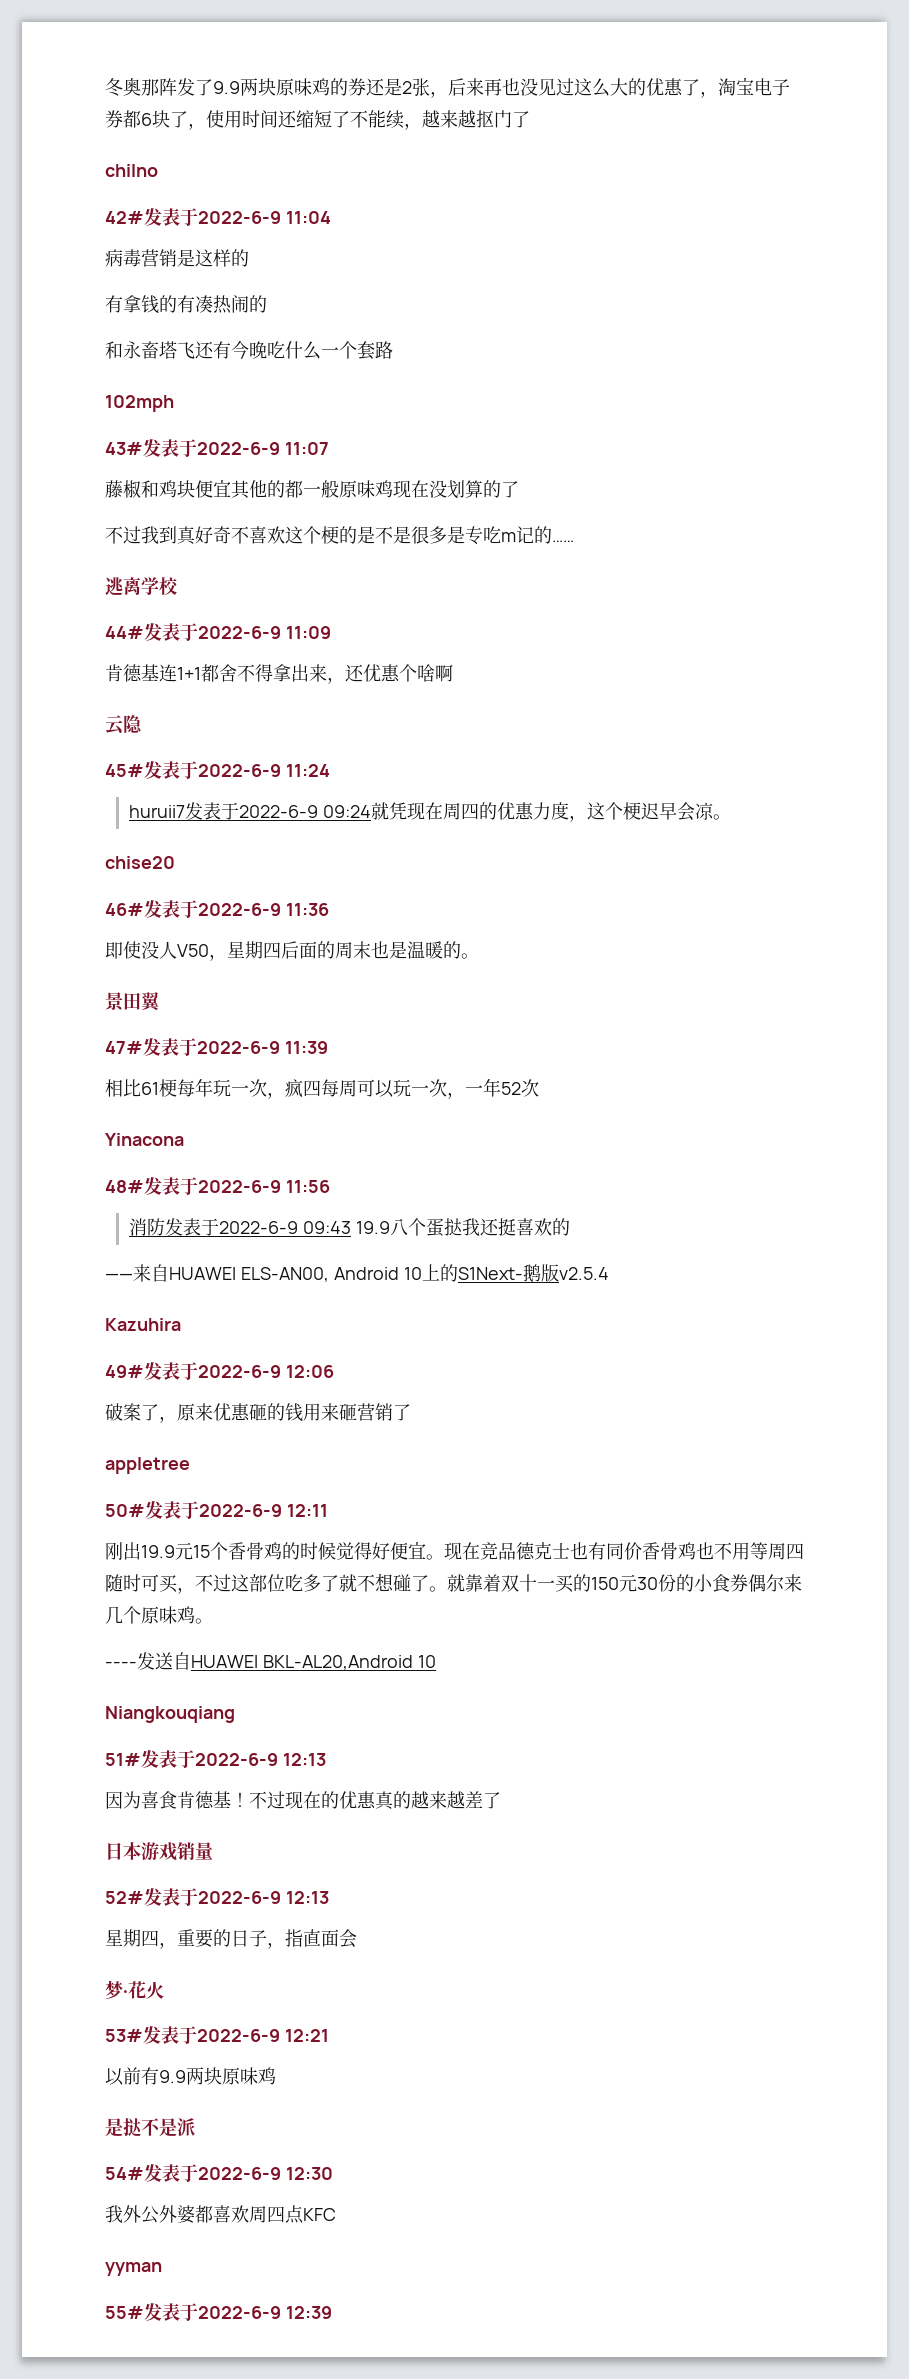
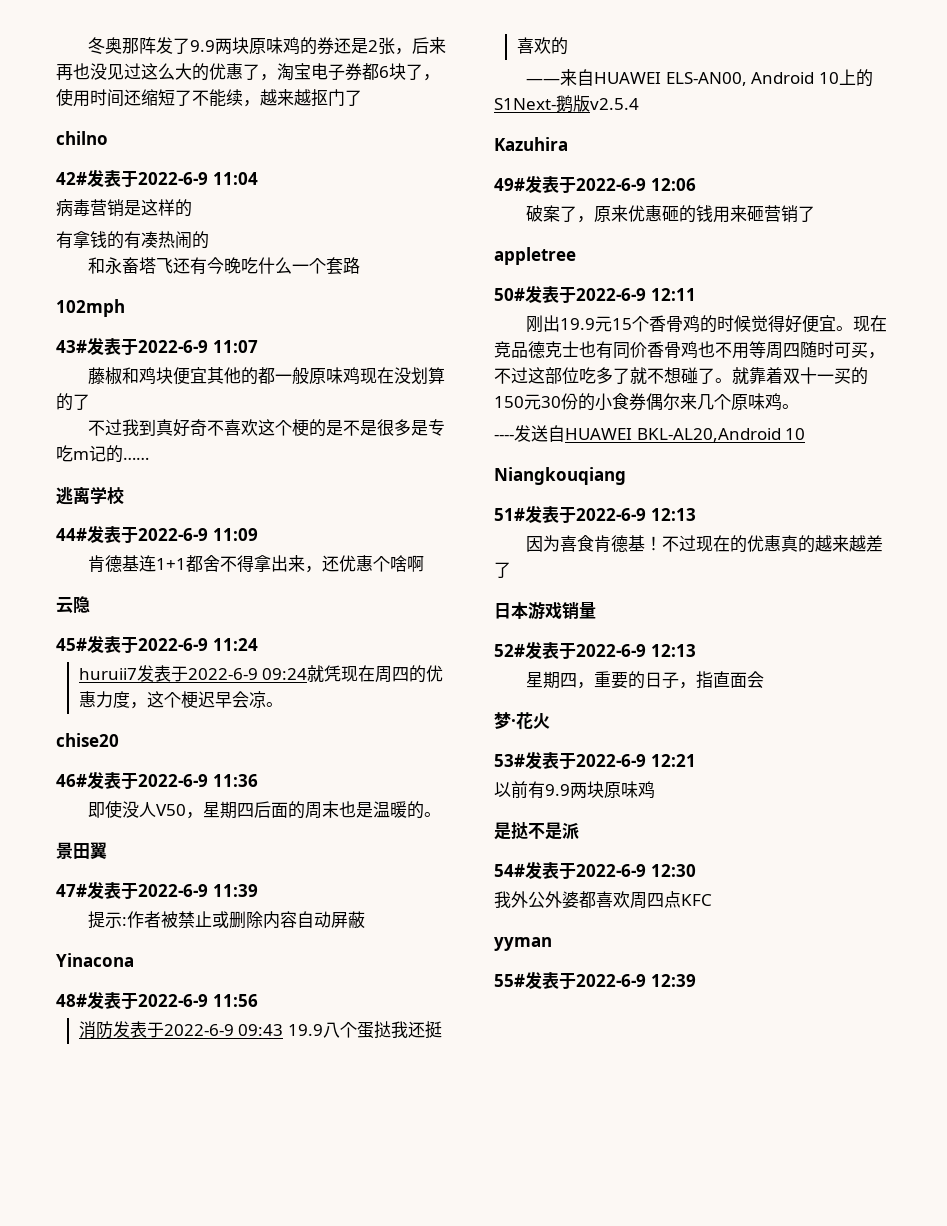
- 相比61梗每年玩一次，疯四每周可以玩一次，一年52次
+ 提示:作者被禁止或删除内容自动屏蔽

